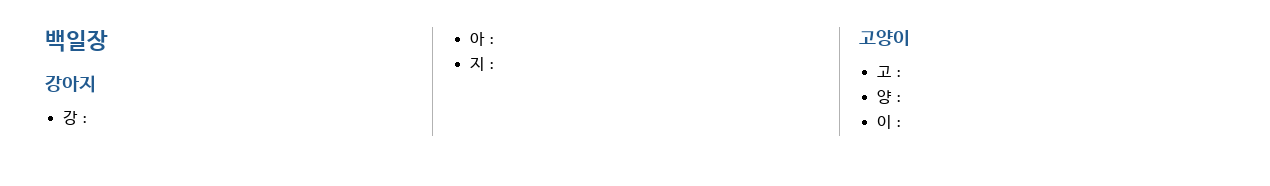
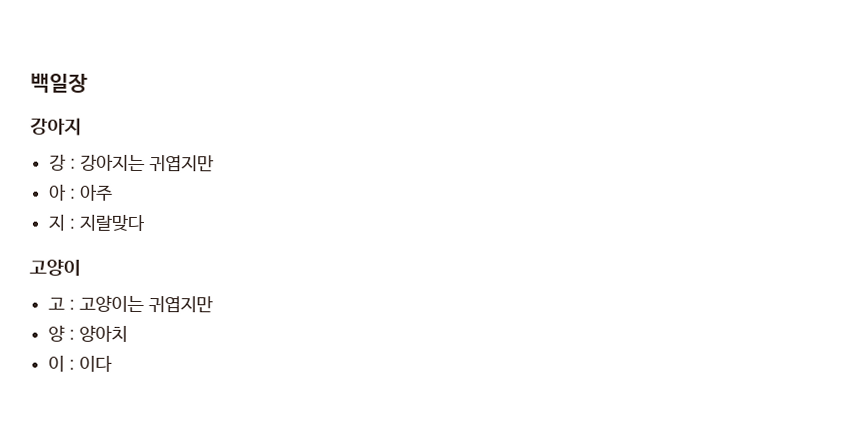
- 강 :
+ 강 : 강아지는 귀엽지만
- 아 :
+ 아 : 아주
- 지 :
+ 지 : 지랄맞다
- 고 :
+ 고 : 고양이는 귀엽지만
- 양 :
+ 양 : 양아치
- 이 :
+ 이 : 이다

